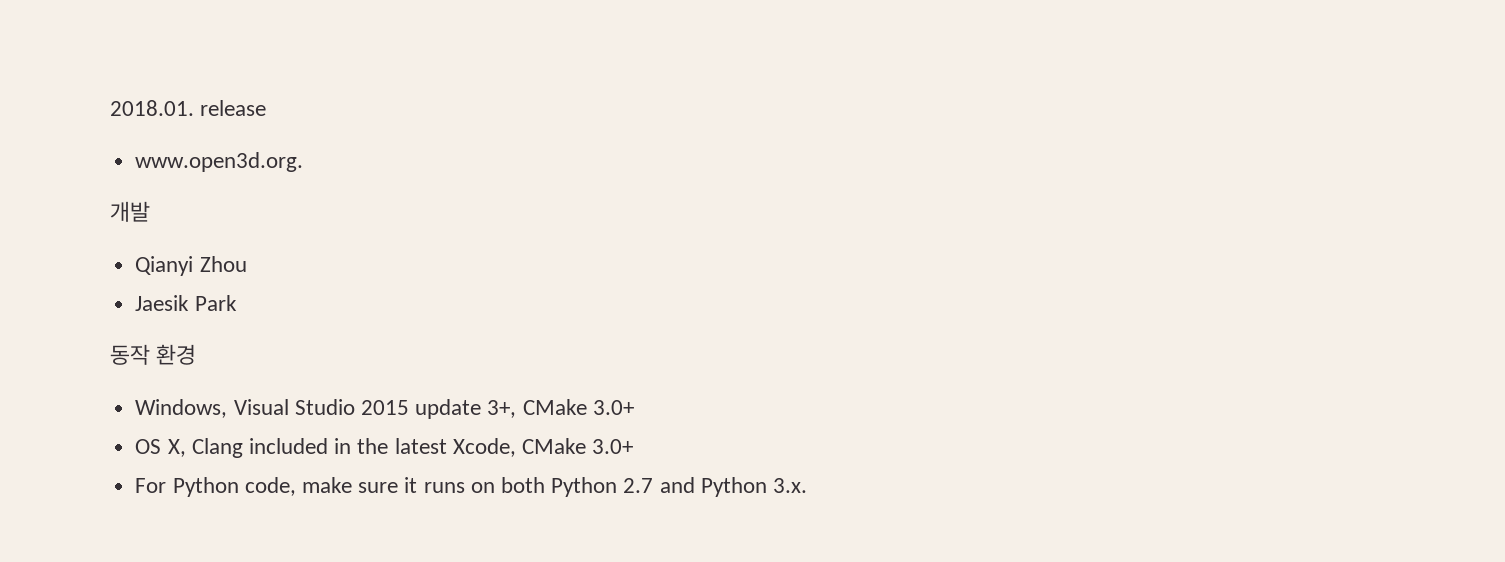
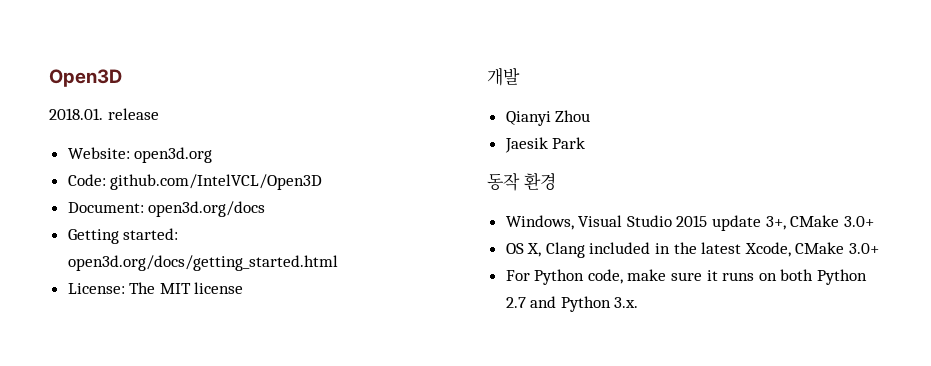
+ Open3D
- www.open3d.org.
+ Website: open3d.org
+ Code: github.com/IntelVCL/Open3D
+ Document: open3d.org/docs
+ Getting started: open3d.org/docs/getting_started.html
+ License: The MIT license

